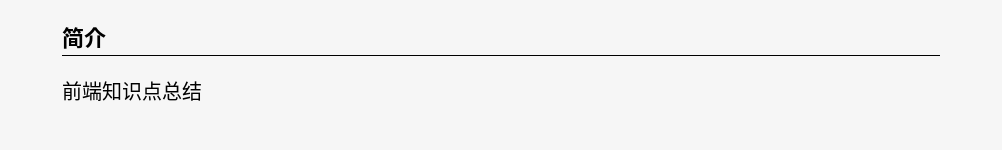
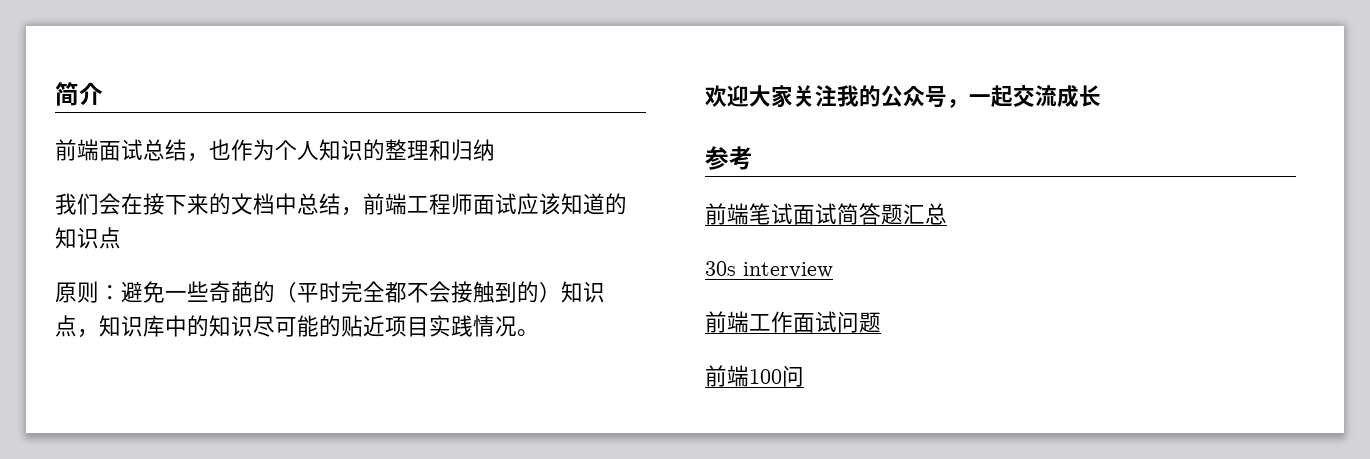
- 前端知识点总结
+ 前端面试总结，也作为个人知识的整理和归纳
+ 我们会在接下来的文档中总结，前端工程师面试应该知道的知识点
+ 原则：避免一些奇葩的（平时完全都不会接触到的）知识点，知识库中的知识尽可能的贴近项目实践情况。
+ 欢迎大家关注我的公众号，一起交流成长
+ 参考
+ 前端笔试面试简答题汇总
+ 30s interview
+ 前端工作面试问题
+ 前端100问

